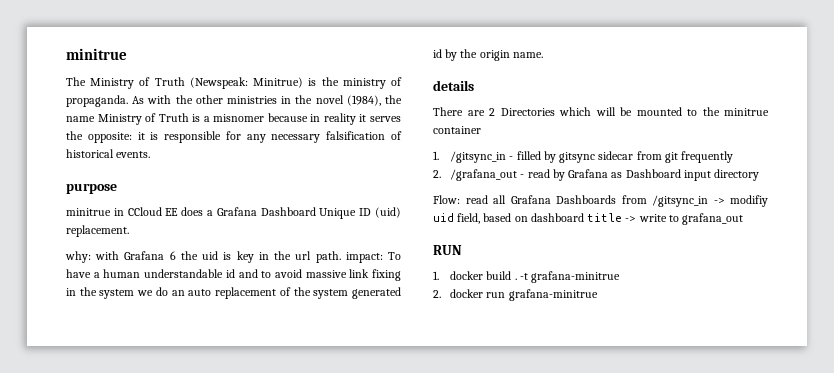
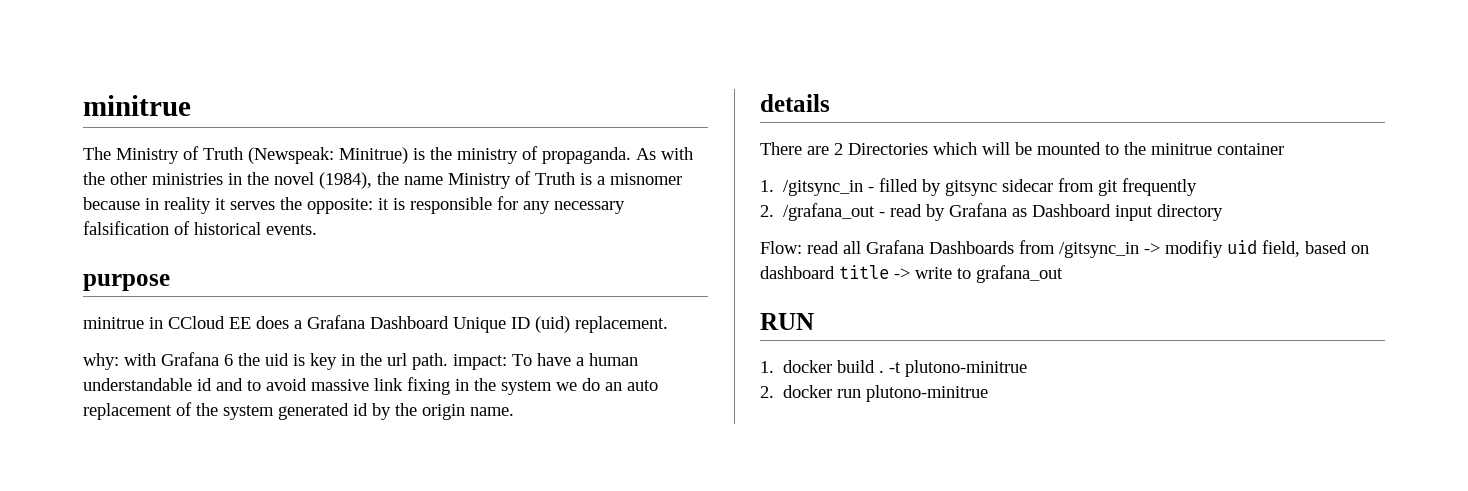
- -t grafana-minitrue
+ -t plutono-minitrue
- 2. docker run grafana-minitrue
+ 2. docker run plutono-minitrue

